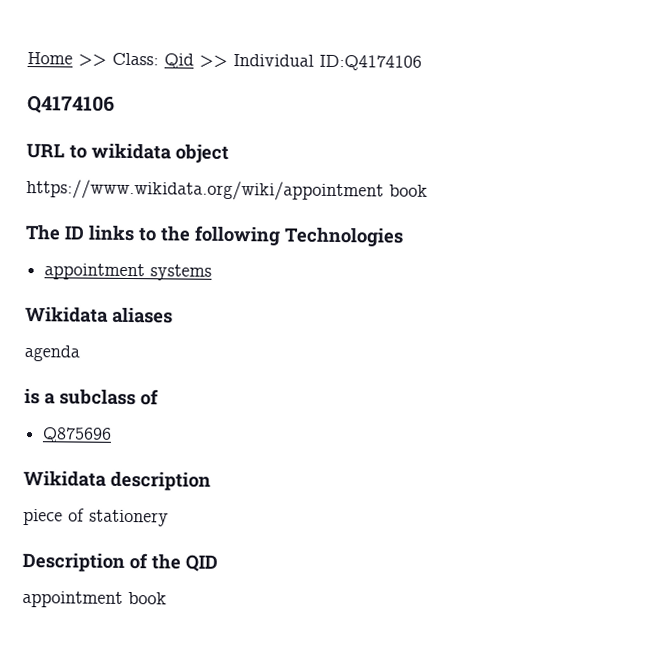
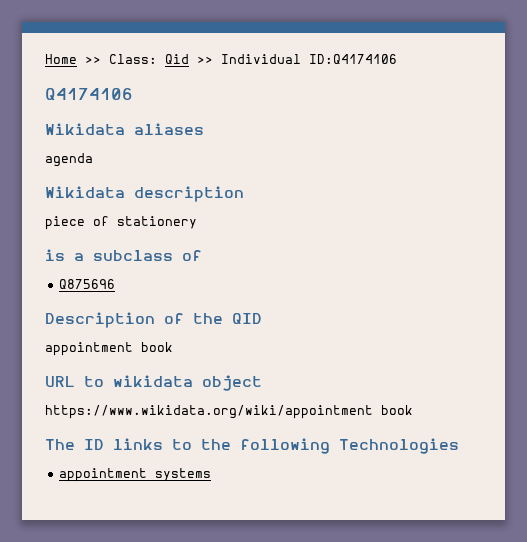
+ Wikidata aliases
+ agenda
+ Wikidata description
+ piece of stationery
+ is a subclass of
+ Q875696
+ Description of the QID
+ appointment book
- Wikidata aliases
- agenda
- is a subclass of
- Q875696
- Wikidata description
- piece of stationery
- Description of the QID
- appointment book

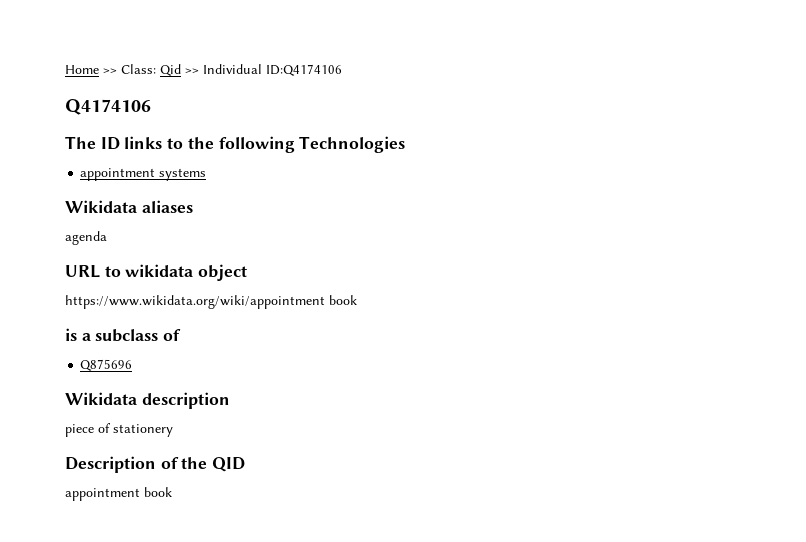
- Wikidata aliases
- agenda
- Wikidata description
- piece of stationery
- is a subclass of
- Q875696
- Description of the QID
- appointment book
- URL to wikidata object
- https://www.wikidata.org/wiki/appointment book
+ Wikidata aliases
+ agenda
+ URL to wikidata object
+ https://www.wikidata.org/wiki/appointment book
+ is a subclass of
+ Q875696
+ Wikidata description
+ piece of stationery
+ Description of the QID
+ appointment book

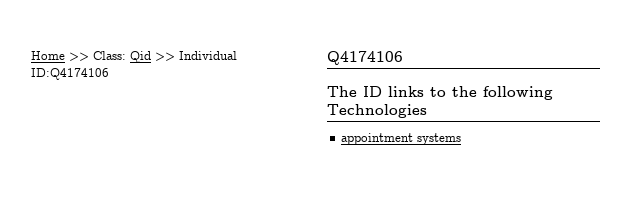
- Wikidata aliases
- agenda
- URL to wikidata object
- https://www.wikidata.org/wiki/appointment book
- is a subclass of
- Q875696
- Wikidata description
- piece of stationery
- Description of the QID
- appointment book

